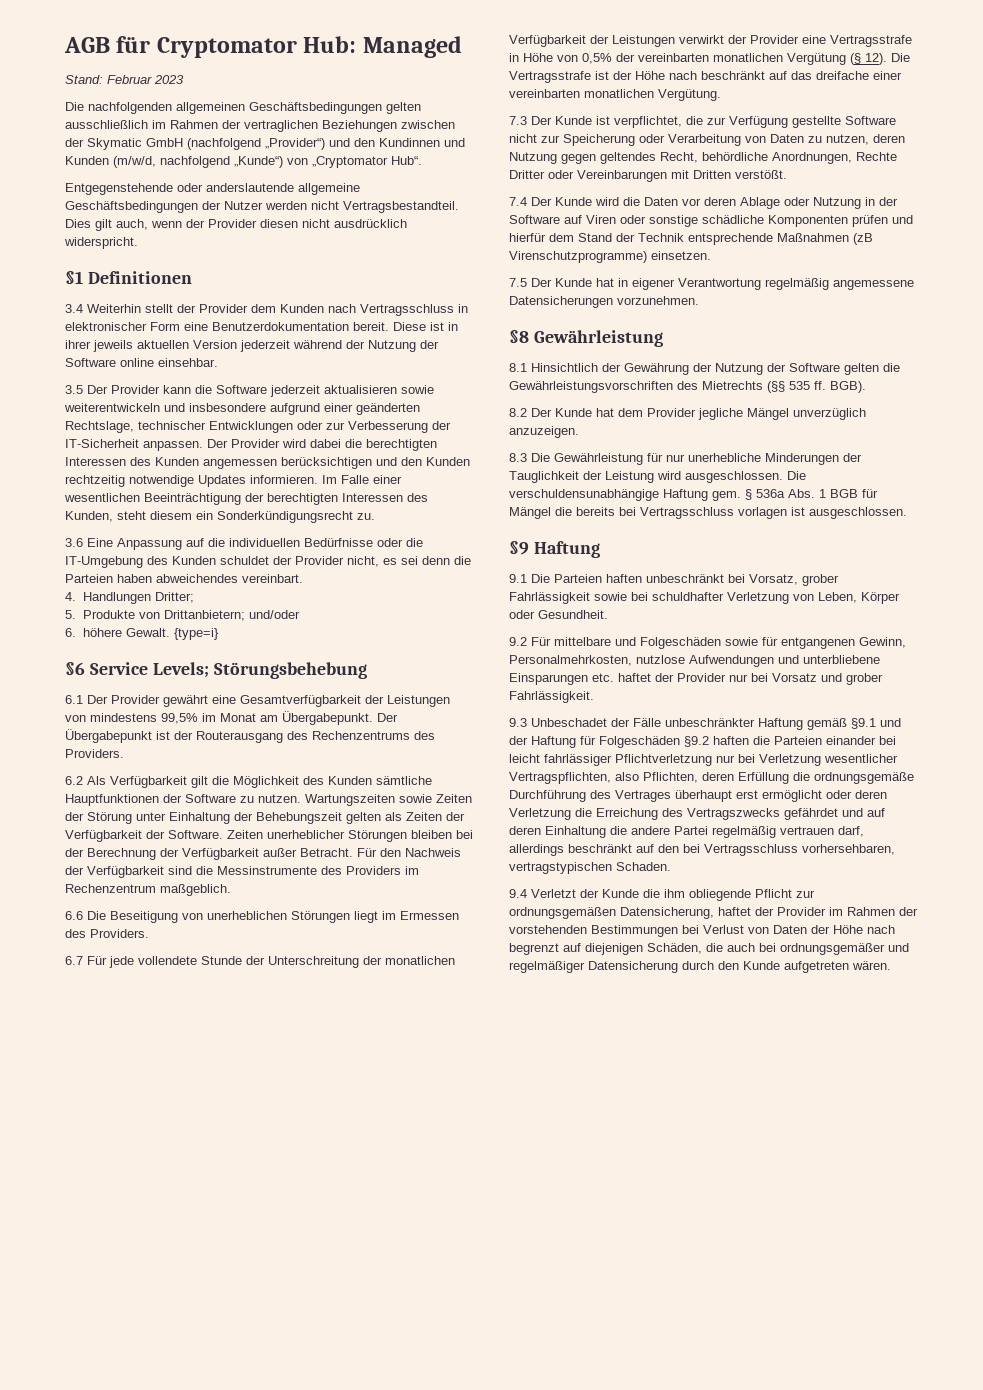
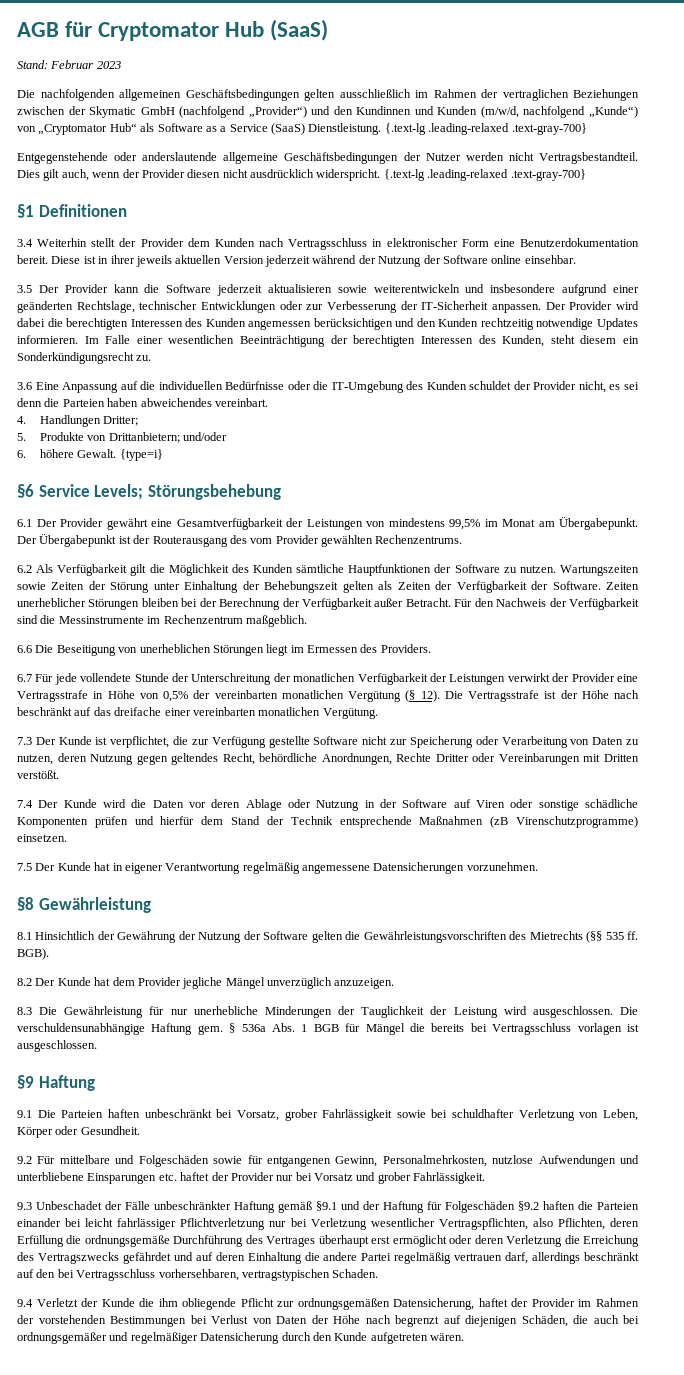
- AGB für Cryptomator Hub: Managed
+ AGB für Cryptomator Hub (SaaS)
- Die nachfolgenden allgemeinen Geschäftsbedingungen gelten ausschließlich im Rahmen der vertraglichen Beziehungen zwischen der Skymatic GmbH (nachfolgend „Provider“) und den Kundinnen und Kunden (m/w/d, nachfolgend „Kunde“) von „Cryptomator Hub“.
+ Die nachfolgenden allgemeinen Geschäftsbedingungen gelten ausschließlich im Rahmen der vertraglichen Beziehungen zwischen der Skymatic GmbH (nachfolgend „Provider“) und den Kundinnen und Kunden (m/w/d, nachfolgend „Kunde“) von „Cryptomator Hub“ als Software as a Service (SaaS) Dienstleistung. {.text-lg .leading-relaxed .text-gray-700}
- Dies gilt auch, wenn der Provider diesen nicht ausdrücklich widerspricht.
+ Dies gilt auch, wenn der Provider diesen nicht ausdrücklich widerspricht. {.text-lg .leading-relaxed .text-gray-700}
- Der Übergabepunkt ist der Routerausgang des Rechenzentrums des Providers.
+ Der Übergabepunkt ist der Routerausgang des vom Provider gewählten Rechenzentrums.
- Für den Nachweis der Verfügbarkeit sind die Messinstrumente des Providers im Rechenzentrum maßgeblich.
+ Für den Nachweis der Verfügbarkeit sind die Messinstrumente im Rechenzentrum maßgeblich.

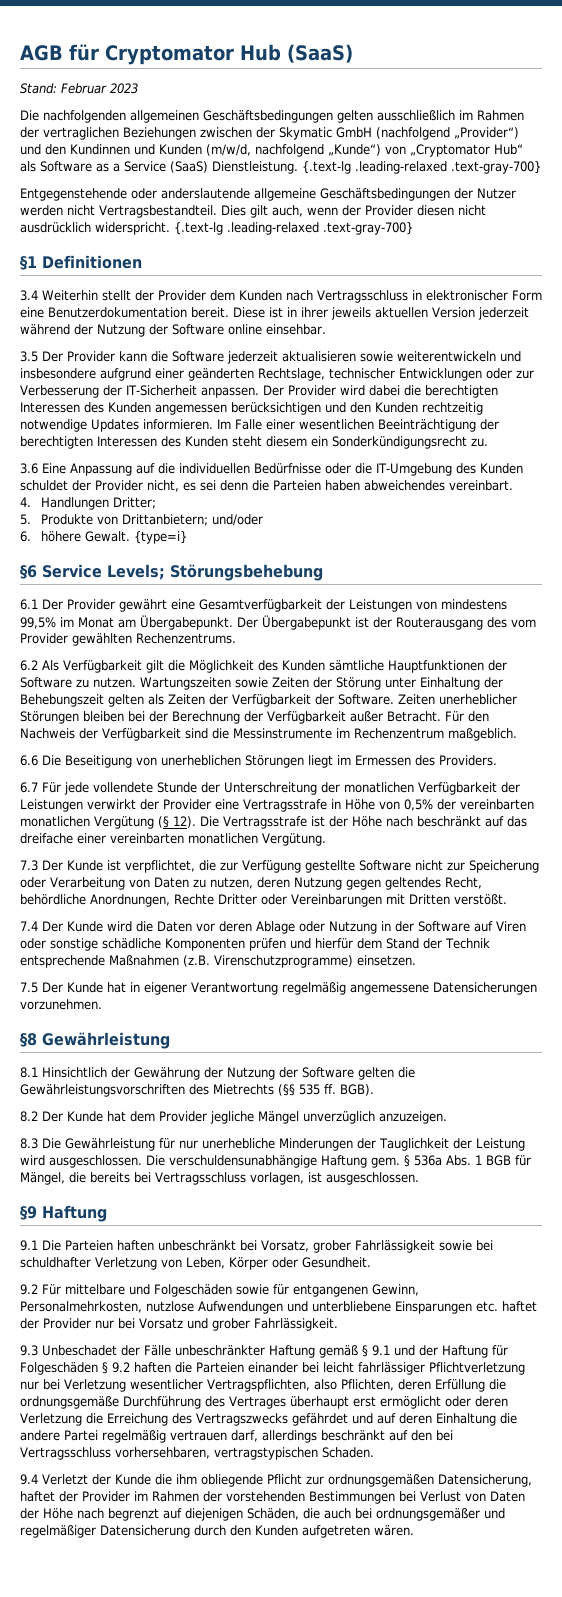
- Im Falle einer wesentlichen Beeinträchtigung der berechtigten Interessen des Kunden, steht diesem ein Sonderkündigungsrecht zu.
+ Im Falle einer wesentlichen Beeinträchtigung der berechtigten Interessen des Kunden steht diesem ein Sonderkündigungsrecht zu.
- 7.4 Der Kunde wird die Daten vor deren Ablage oder Nutzung in der Software auf Viren oder sonstige schädliche Komponenten prüfen und hierfür dem Stand der Technik entsprechende Maßnahmen (zB Virenschutzprogramme) einsetzen.
+ 7.4 Der Kunde wird die Daten vor deren Ablage oder Nutzung in der Software auf Viren oder sonstige schädliche Komponenten prüfen und hierfür dem Stand der Technik entsprechende Maßnahmen (z.B. Virenschutzprogramme) einsetzen.
- § 536a Abs. 1 BGB für Mängel die bereits bei Vertragsschluss vorlagen ist ausgeschlossen.
+ § 536a Abs. 1 BGB für Mängel, die bereits bei Vertragsschluss vorlagen, ist ausgeschlossen.
- 9.3 Unbeschadet der Fälle unbeschränkter Haftung gemäß §9.1 und der Haftung für Folgeschäden §9.2 haften die Parteien einander bei leicht fahrlässiger Pflichtverletzung nur bei Verletzung wesentlicher Vertragspflichten, also Pflichten, deren Erfüllung die ordnungsgemäße Durchführung des Vertrages überhaupt erst ermöglicht oder deren Verletzung die Erreichung des Vertragszwecks gefährdet und auf deren Einhaltung die andere Partei regelmäßig vertrauen darf, allerdings beschränkt auf den bei Vertragsschluss vorhersehbaren, vertragstypischen Schaden.
+ 9.3 Unbeschadet der Fälle unbeschränkter Haftung gemäß § 9.1 und der Haftung für Folgeschäden § 9.2 haften die Parteien einander bei leicht fahrlässiger Pflichtverletzung nur bei Verletzung wesentlicher Vertragspflichten, also Pflichten, deren Erfüllung die ordnungsgemäße Durchführung des Vertrages überhaupt erst ermöglicht oder deren Verletzung die Erreichung des Vertragszwecks gefährdet und auf deren Einhaltung die andere Partei regelmäßig vertrauen darf, allerdings beschränkt auf den bei Vertragsschluss vorhersehbaren, vertragstypischen Schaden.
- 9.4 Verletzt der Kunde die ihm obliegende Pflicht zur ordnungsgemäßen Datensicherung, haftet der Provider im Rahmen der vorstehenden Bestimmungen bei Verlust von Daten der Höhe nach begrenzt auf diejenigen Schäden, die auch bei ordnungsgemäßer und regelmäßiger Datensicherung durch den Kunde aufgetreten wären.
+ 9.4 Verletzt der Kunde die ihm obliegende Pflicht zur ordnungsgemäßen Datensicherung, haftet der Provider im Rahmen der vorstehenden Bestimmungen bei Verlust von Daten der Höhe nach begrenzt auf diejenigen Schäden, die auch bei ordnungsgemäßer und regelmäßiger Datensicherung durch den Kunden aufgetreten wären.

